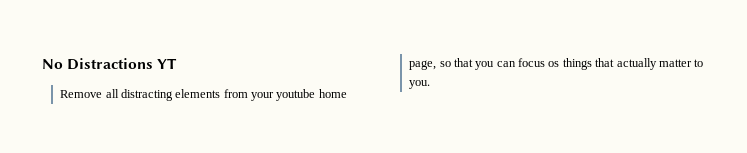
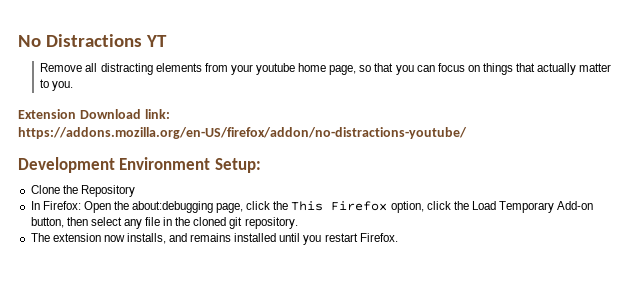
- Remove all distracting elements from your youtube home page, so that you can focus os things that actually matter to you.
+ Remove all distracting elements from your youtube home page, so that you can focus on things that actually matter to you.
+ Extension Download link: https://addons.mozilla.org/en-US/firefox/addon/no-distractions-youtube/
+ Development Environment Setup:
+ Clone the Repository
+ In Firefox: Open the about:debugging page, click the This Firefox option, click the Load Temporary Add-on button, then select any file in the cloned git repository.
+ The extension now installs, and remains installed until you restart Firefox.

